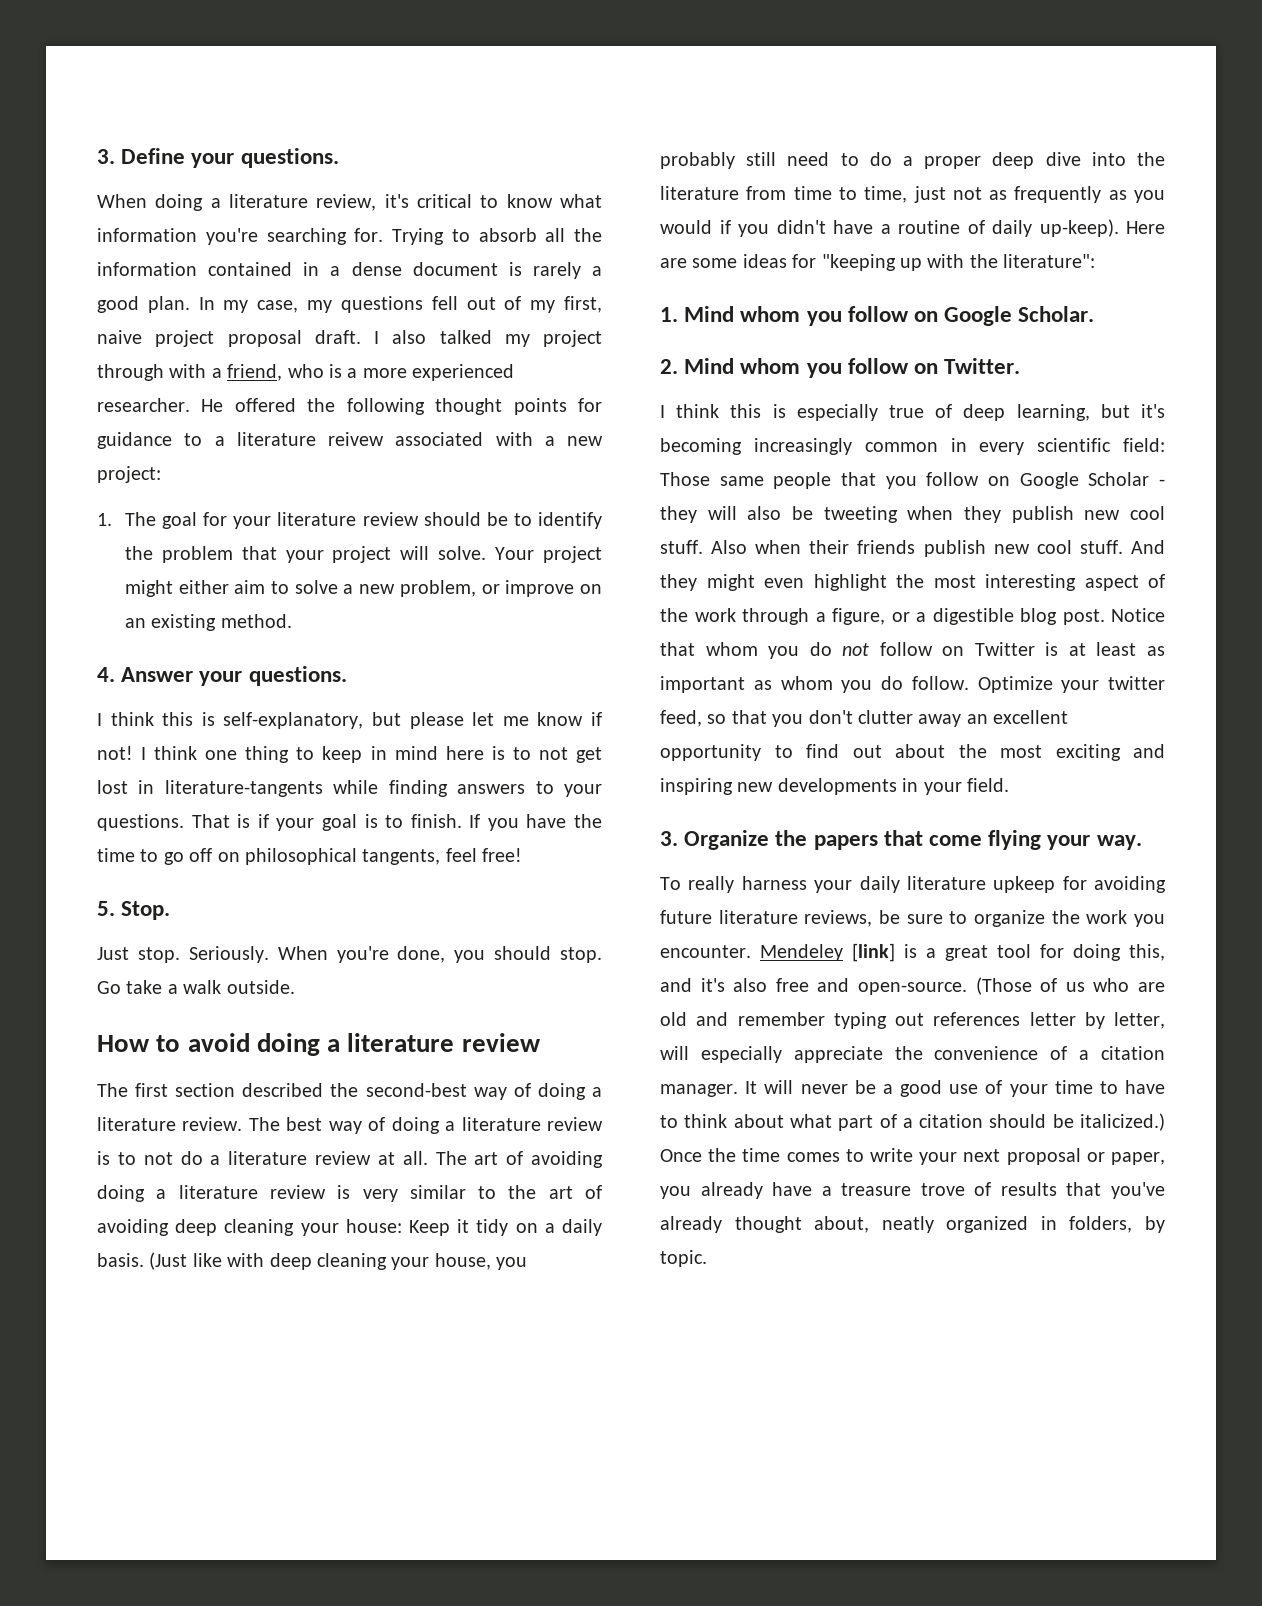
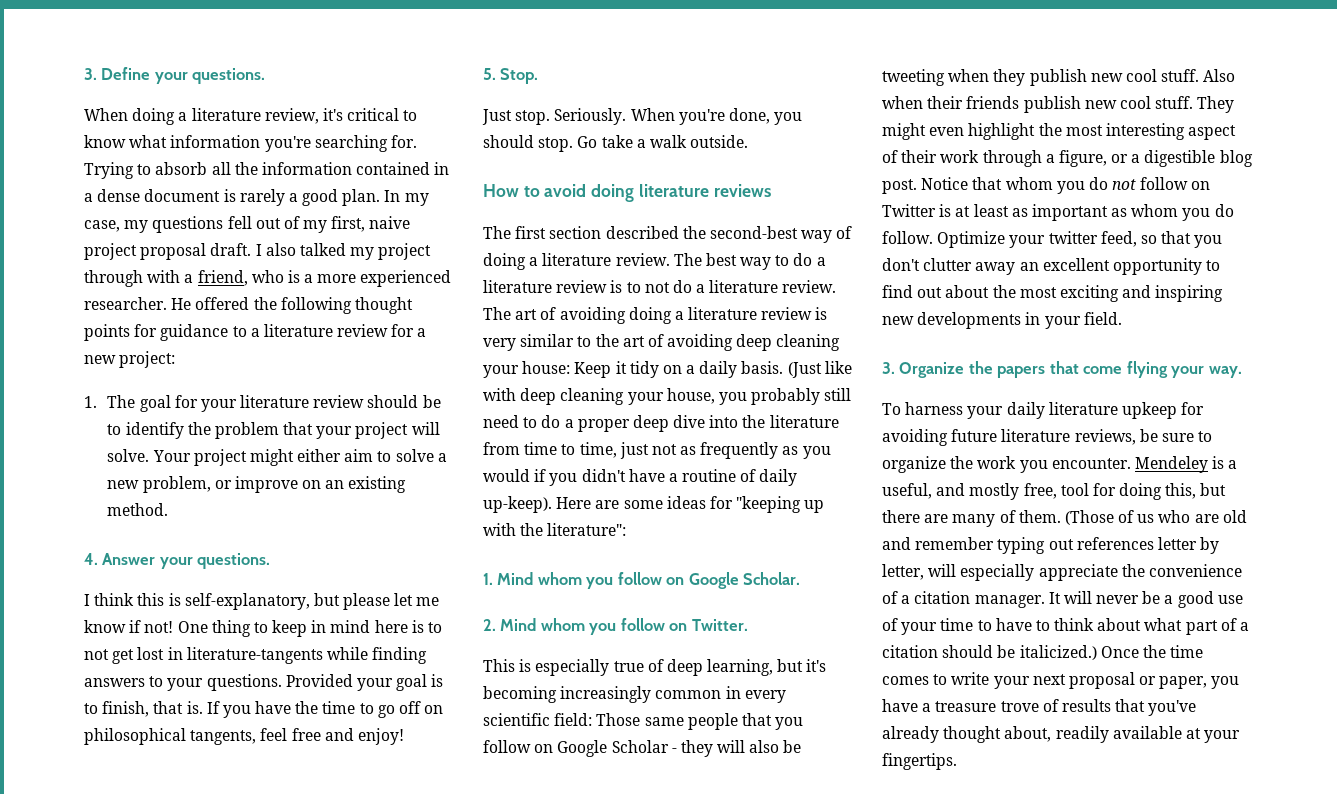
- He offered the following thought points for guidance to a literature reivew associated with a new project:
+ He offered the following thought points for guidance to a literature review for a new project:
- I think one thing to keep in mind here is to not get lost in literature-tangents while finding answers to your questions.
+ One thing to keep in mind here is to not get lost in literature-tangents while finding answers to your questions.
- That is if your goal is to finish.
+ Provided your goal is to finish, that is.
- If you have the time to go off on philosophical tangents, feel free!
+ If you have the time to go off on philosophical tangents, feel free and enjoy!
- How to avoid doing a literature review
+ How to avoid doing literature reviews
- The best way of doing a literature review is to not do a literature review at all.
+ The best way to do a literature review is to not do a literature review.
- I think this is especially true of deep learning, but it's becoming increasingly common in every scientific field: Those same people that you follow on Google Scholar - they will also be tweeting when they publish new cool stuff.
+ This is especially true of deep learning, but it's becoming increasingly common in every scientific field: Those same people that you follow on Google Scholar - they will also be tweeting when they publish new cool stuff.
- And they might even highlight the most interesting aspect of the work through a figure, or a digestible blog post.
+ They might even highlight the most interesting aspect of their work through a figure, or a digestible blog post.
- To really harness your daily literature upkeep for avoiding future literature reviews, be sure to organize the work you encounter.
+ To harness your daily literature upkeep for avoiding future literature reviews, be sure to organize the work you encounter.
- Mendeley [link] is a great tool for doing this, and it's also free and open-source.
+ Mendeley is a useful, and mostly free, tool for doing this, but there are many of them.
- Once the time comes to write your next proposal or paper, you already have a treasure trove of results that you've already thought about, neatly organized in folders, by topic.
+ Once the time comes to write your next proposal or paper, you have a treasure trove of results that you've already thought about, readily available at your fingertips.

